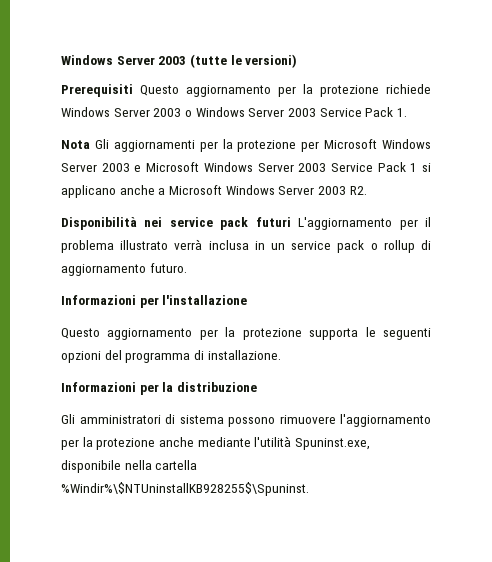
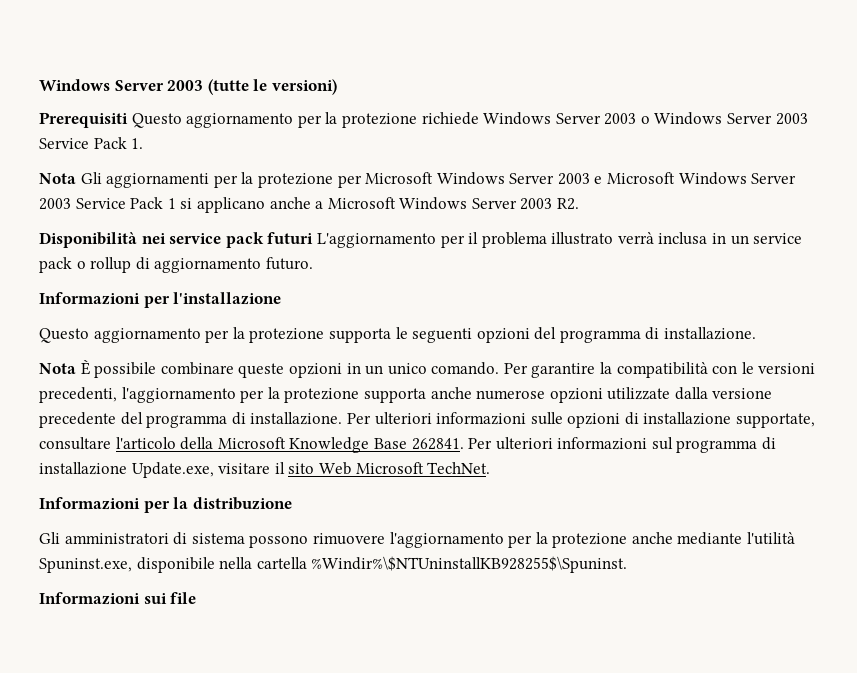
+ Nota È possibile combinare queste opzioni in un unico comando. Per garantire la compatibilità con le versioni precedenti, l'aggiornamento per la protezione supporta anche numerose opzioni utilizzate dalla versione precedente del programma di installazione. Per ulteriori informazioni sulle opzioni di installazione supportate, consultare l'articolo della Microsoft Knowledge Base 262841. Per ulteriori informazioni sul programma di installazione Update.exe, visitare il sito Web Microsoft TechNet.
+ Informazioni sui file

